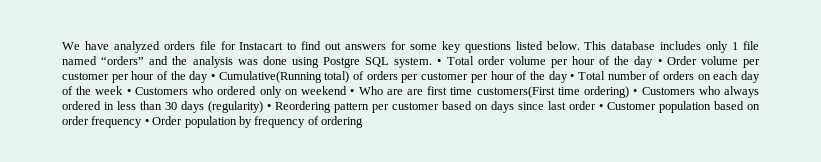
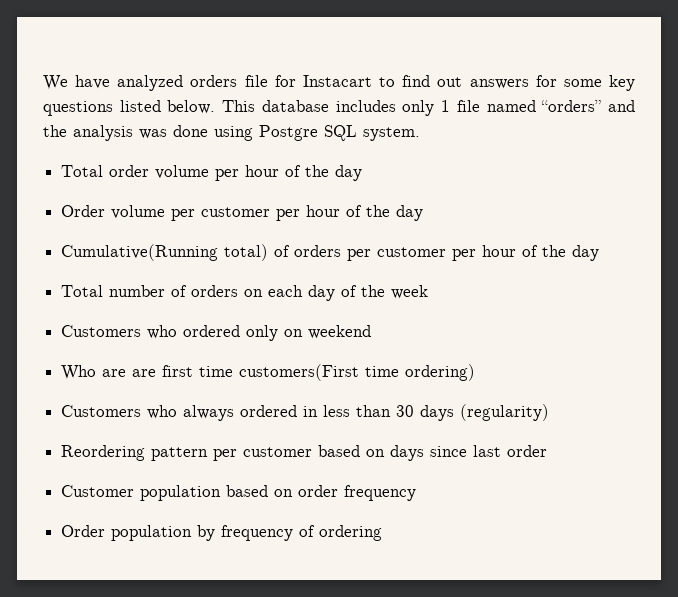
- This database includes only 1 file named “orders” and the analysis was done using Postgre SQL system. • Total order volume per hour of the day • Order volume per customer per hour of the day • Cumulative(Running total) of orders per customer per hour of the day • Total number of orders on each day of the week • Customers who ordered only on weekend • Who are are first time customers(First time ordering) • Customers who always ordered in less than 30 days (regularity) • Reordering pattern per customer based on days since last order • Customer population based on order frequency • Order population by frequency of ordering
+ This database includes only 1 file named “orders” and the analysis was done using Postgre SQL system.
+ Total order volume per hour of the day
+ Order volume per customer per hour of the day
+ Cumulative(Running total) of orders per customer per hour of the day
+ Total number of orders on each day of the week
+ Customers who ordered only on weekend
+ Who are are first time customers(First time ordering)
+ Customers who always ordered in less than 30 days (regularity)
+ Reordering pattern per customer based on days since last order
+ Customer population based on order frequency
+ Order population by frequency of ordering

